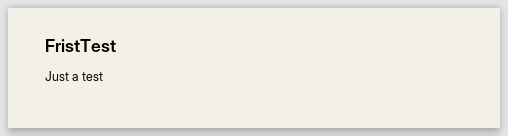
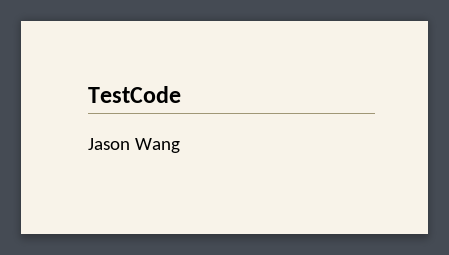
- FristTest
- Just a test
+ TestCode
+ Jason Wang

